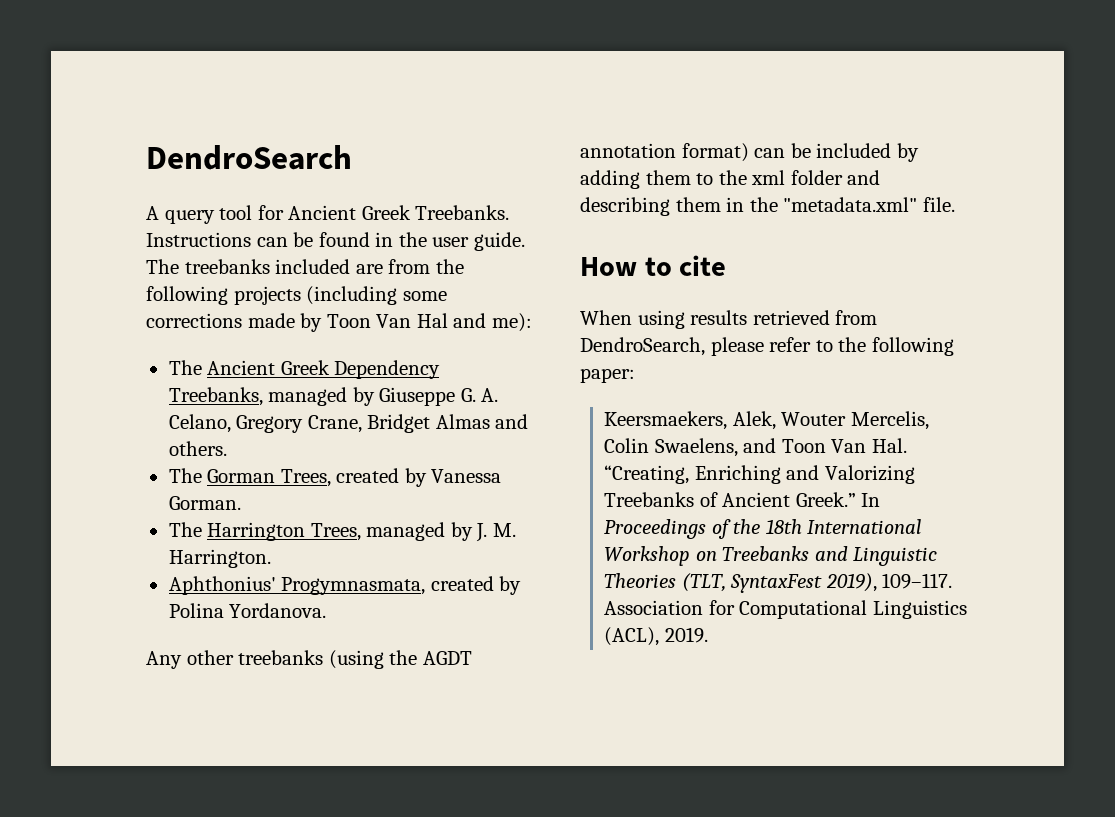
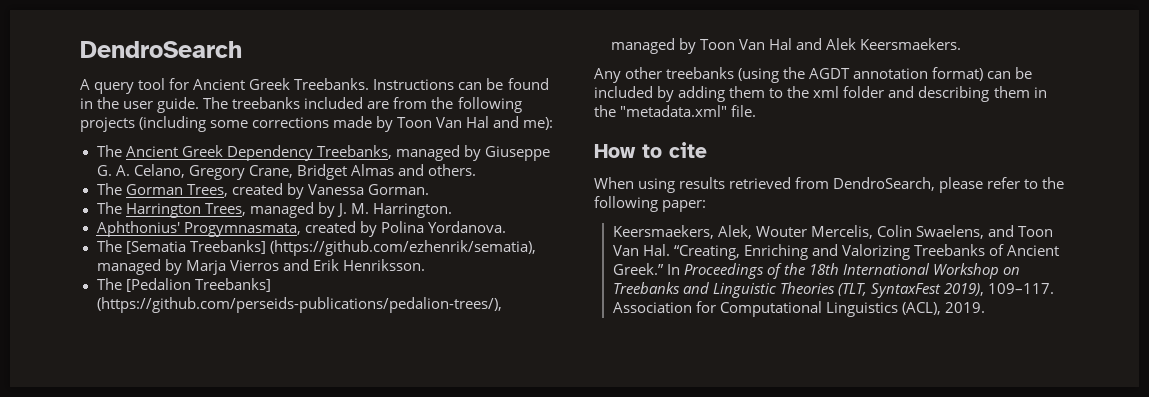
+ The [Sematia Treebanks] (https://github.com/ezhenrik/sematia), managed by Marja Vierros and Erik Henriksson.
+ The [Pedalion Treebanks] (https://github.com/perseids-publications/pedalion-trees/), managed by Toon Van Hal and Alek Keersmaekers.

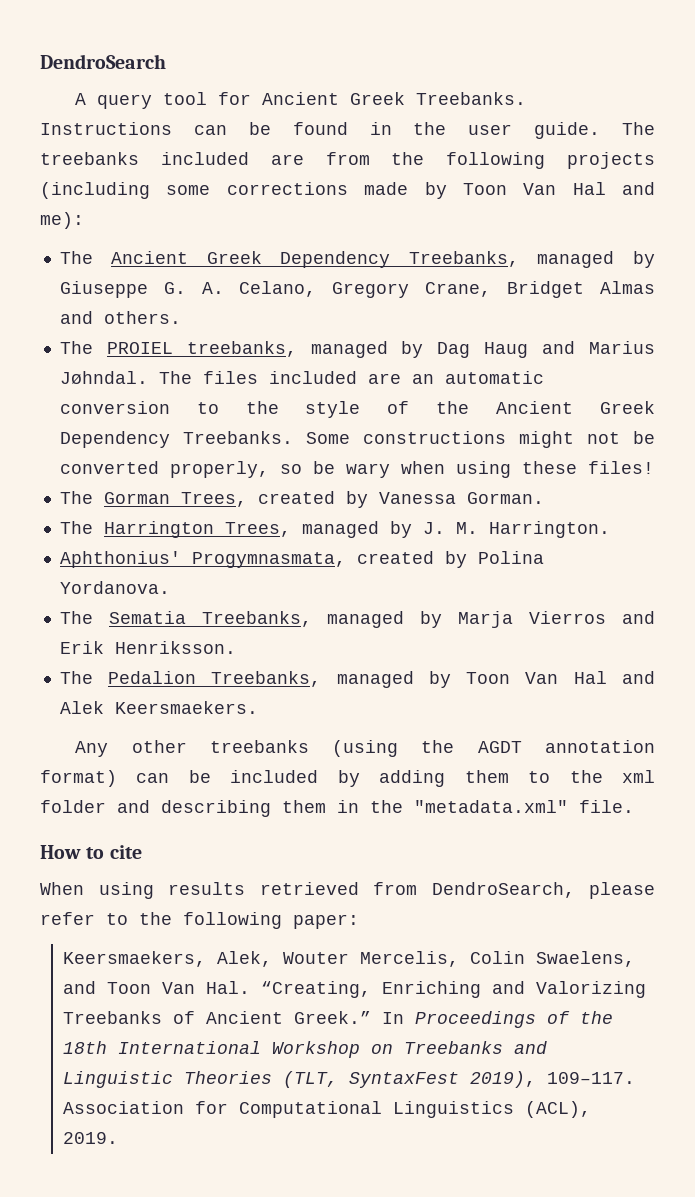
+ The PROIEL treebanks, managed by Dag Haug and Marius Jøhndal. The files included are an automatic conversion to the style of the Ancient Greek Dependency Treebanks. Some constructions might not be converted properly, so be wary when using these files!
- The [Sematia Treebanks] (https://github.com/ezhenrik/sematia), managed by Marja Vierros and Erik Henriksson.
+ The Sematia Treebanks, managed by Marja Vierros and Erik Henriksson.
- The [Pedalion Treebanks] (https://github.com/perseids-publications/pedalion-trees/), managed by Toon Van Hal and Alek Keersmaekers.
+ The Pedalion Treebanks, managed by Toon Van Hal and Alek Keersmaekers.

